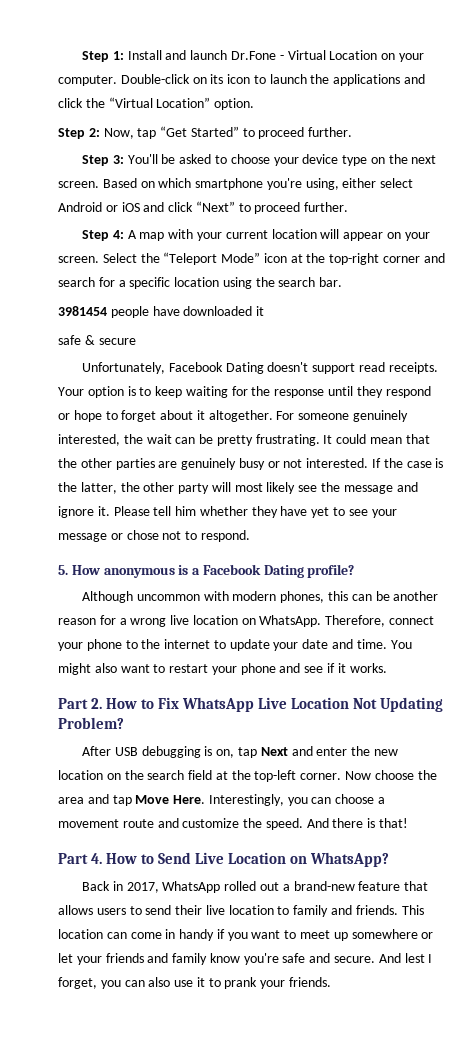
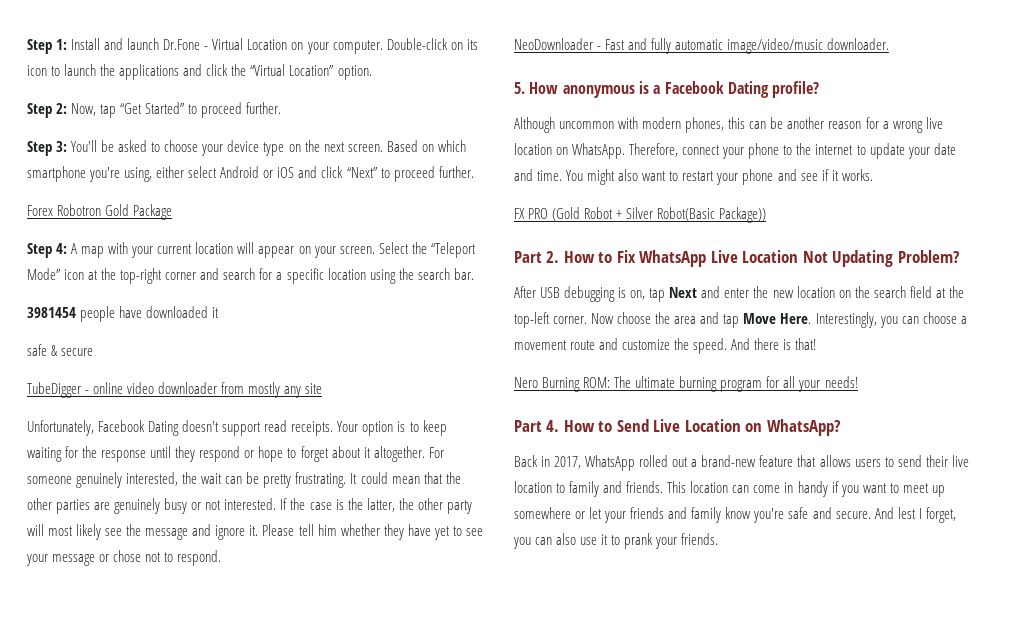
+ Forex Robotron Gold Package
+ TubeDigger - online video downloader from mostly any site
+ NeoDownloader - Fast and fully automatic image/video/music downloader.
+ FX PRO (Gold Robot + Silver Robot(Basic Package))
+ Nero Burning ROM: The ultimate burning program for all your needs!

